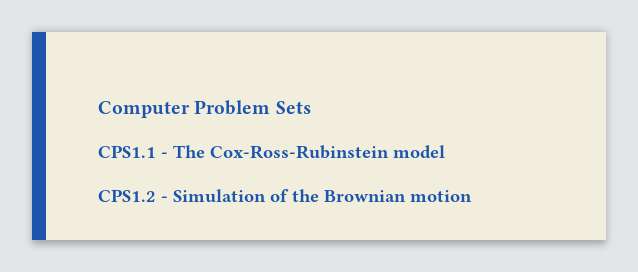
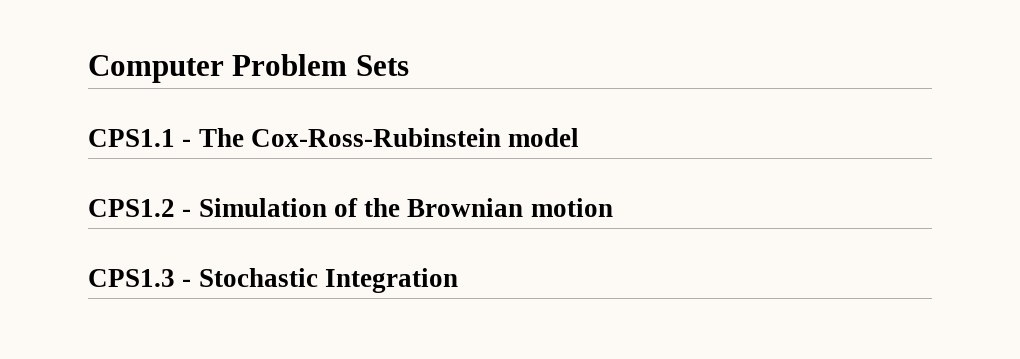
+ CPS1.3 - Stochastic Integration

